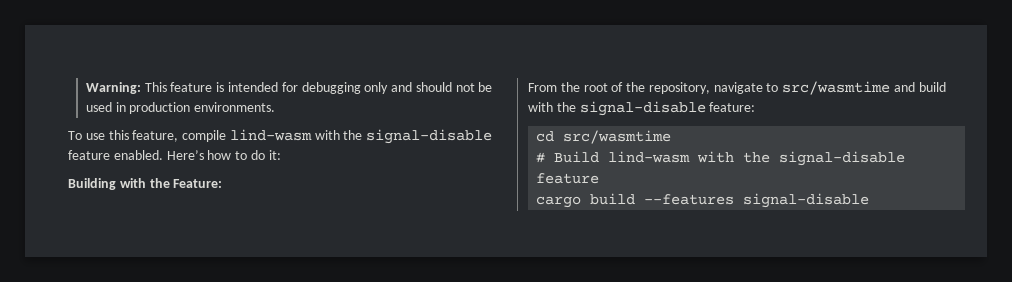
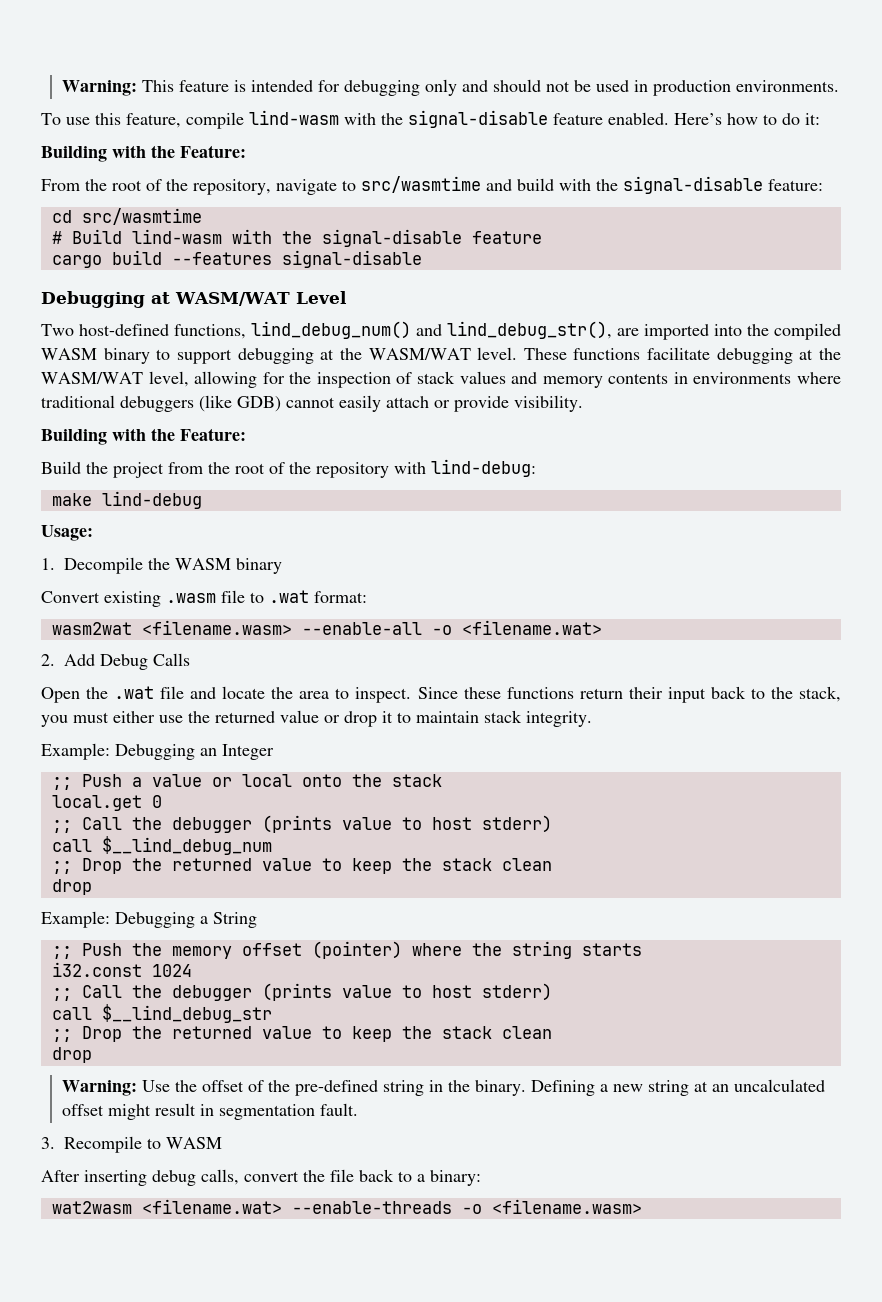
+ Debugging at WASM/WAT Level
+ Two host-defined functions, lind_debug_num() and lind_debug_str(), are imported into the compiled WASM binary to support debugging at the WASM/WAT level. These functions facilitate debugging at the WASM/WAT level, allowing for the inspection of stack values and memory contents in environments where traditional debuggers (like GDB) cannot easily attach or provide visibility.
+ Building with the Feature:
+ Build the project from the root of the repository with lind-debug:
+ make lind-debug
+ Usage:
+ 1. Decompile the WASM binary
+ Convert existing .wasm file to .wat format:
+ wasm2wat <filename.wasm> --enable-all -o <filename.wat>
+ 2. Add Debug Calls
+ Open the .wat file and locate the area to inspect. Since these functions return their input back to the stack, you must either use the returned value or drop it to maintain stack integrity.
+ Example: Debugging an Integer
+ ;; Push a value or local onto the stack
+ local.get 0
+ ;; Call the debugger (prints value to host stderr)
+ call $__lind_debug_num
+ ;; Drop the returned value to keep the stack clean
+ drop
+ Example: Debugging a String
+ ;; Push the memory offset (pointer) where the string starts
+ i32.const 1024
+ ;; Call the debugger (prints value to host stderr)
+ call $__lind_debug_str
+ ;; Drop the returned value to keep the stack clean
+ drop
+ Warning: Use the offset of the pre-defined string in the binary. Defining a new string at an uncalculated offset might result in segmentation fault.
+ 3. Recompile to WASM
+ After inserting debug calls, convert the file back to a binary:
+ wat2wasm <filename.wat> --enable-threads -o <filename.wasm>

